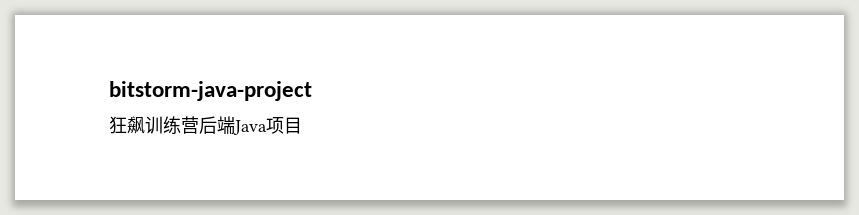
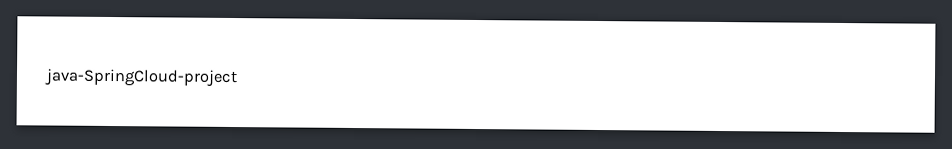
- bitstorm-java-project
- 狂飙训练营后端Java项目
+ java-SpringCloud-project

